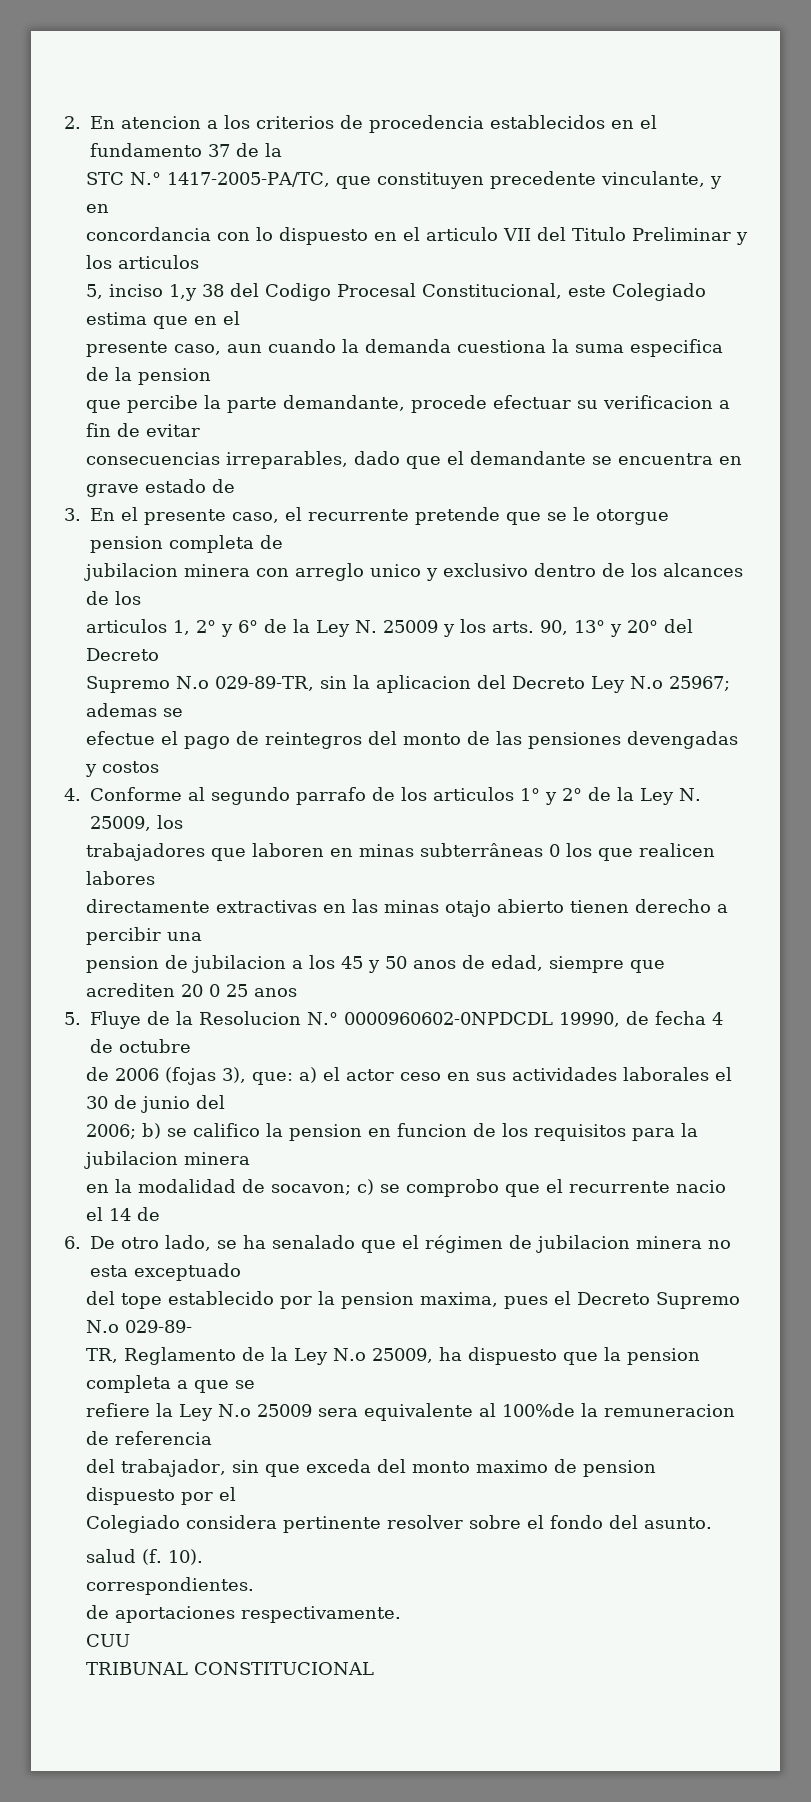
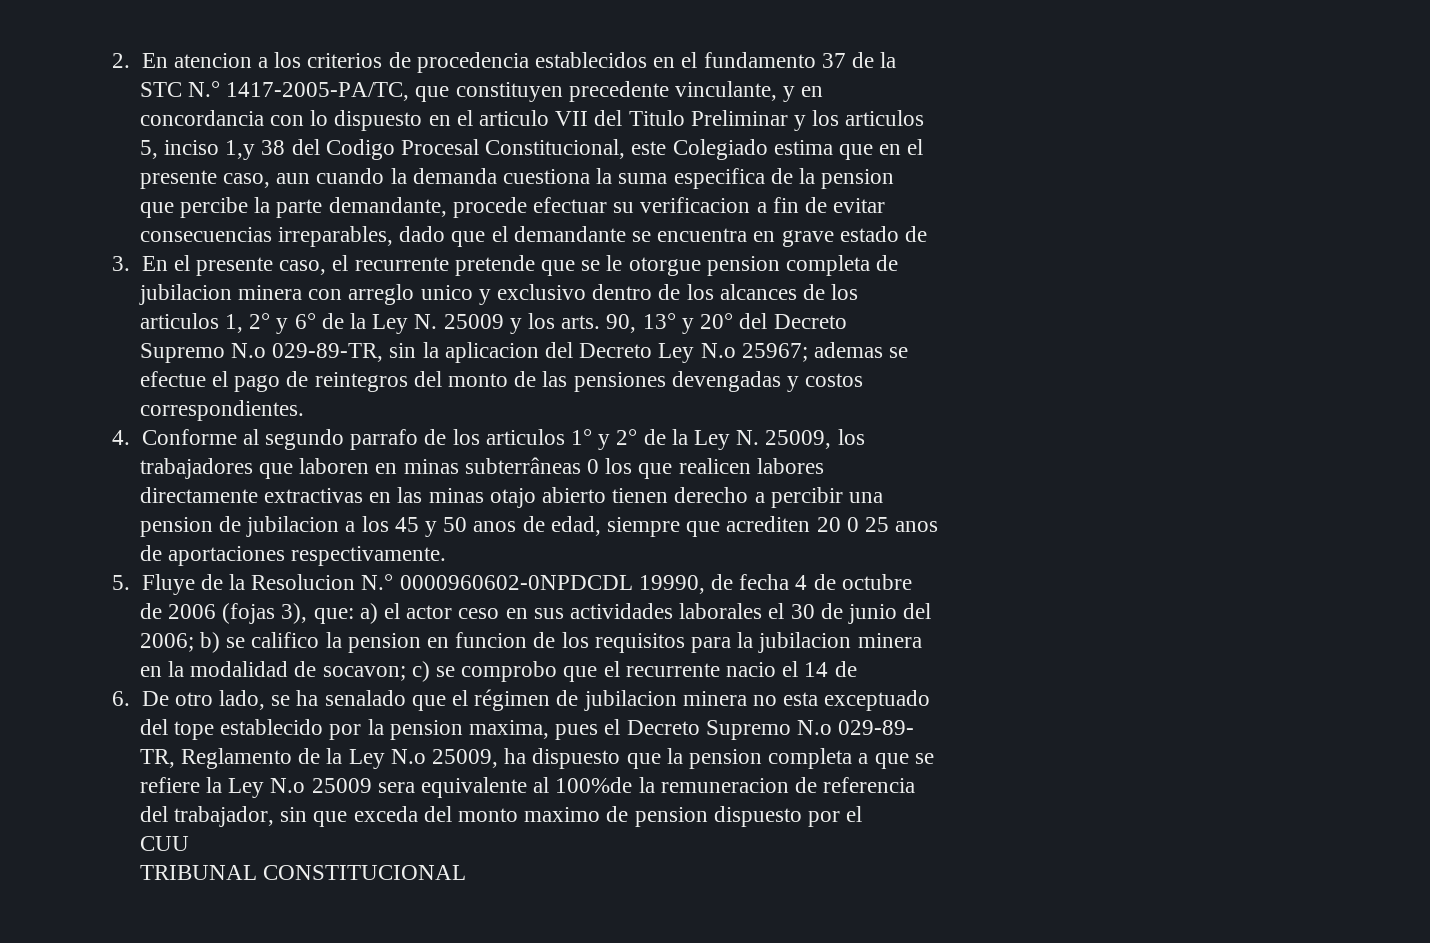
+ correspondientes.
+ de aportaciones respectivamente.
- Colegiado considera pertinente resolver sobre el fondo del asunto.
- salud (f. 10).
- correspondientes.
- de aportaciones respectivamente.

